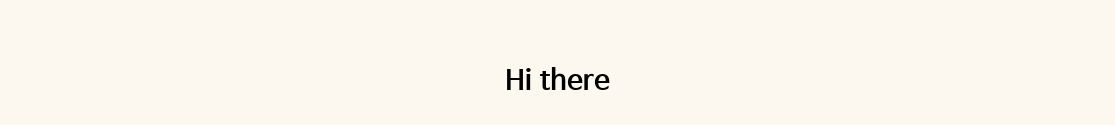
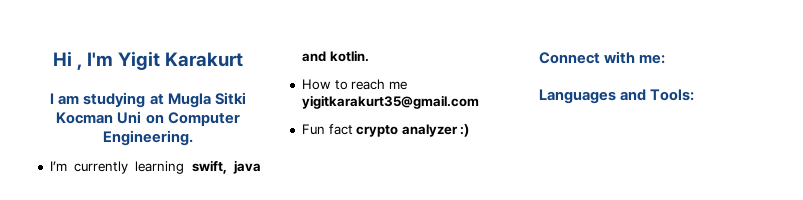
- Hi there
+ Hi , I'm Yigit Karakurt
+ I am studying at Mugla Sitki Kocman Uni on Computer Engineering.
+ I’m currently learning swift, java and kotlin.
+ How to reach me yigitkarakurt35@gmail.com
+ Fun fact crypto analyzer :)
+ Connect with me:
+ Languages and Tools:

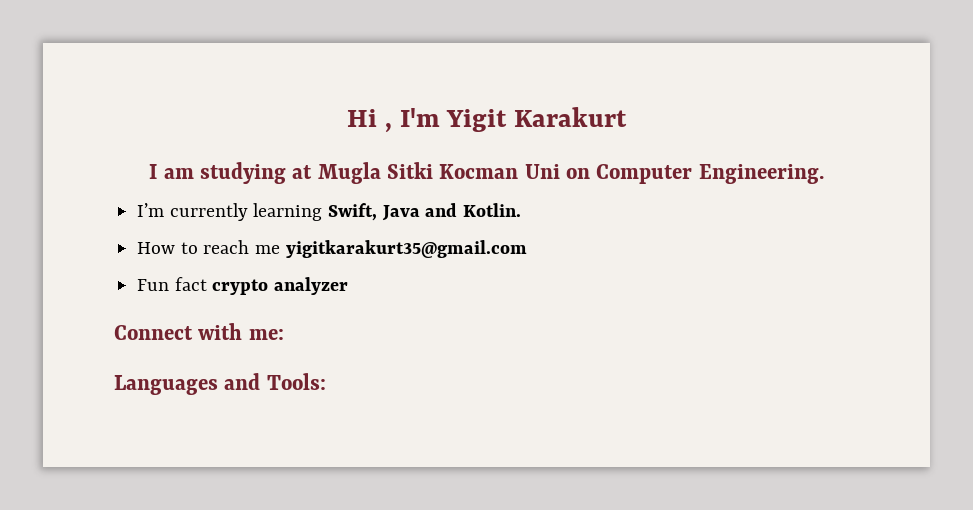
- I’m currently learning swift, java and kotlin.
+ I’m currently learning Swift, Java and Kotlin.
- Fun fact crypto analyzer :)
+ Fun fact crypto analyzer

